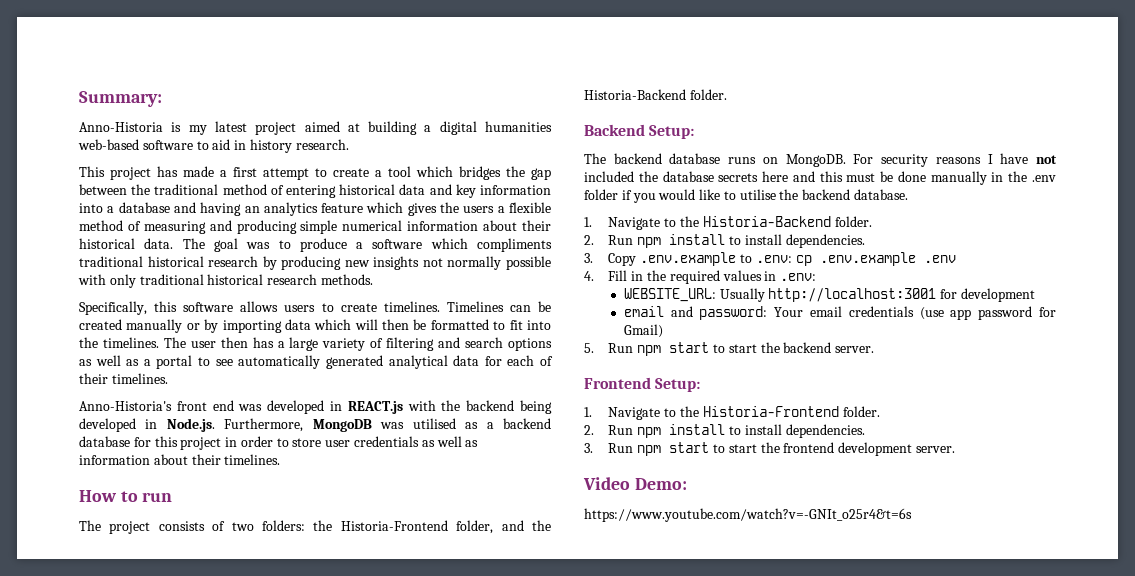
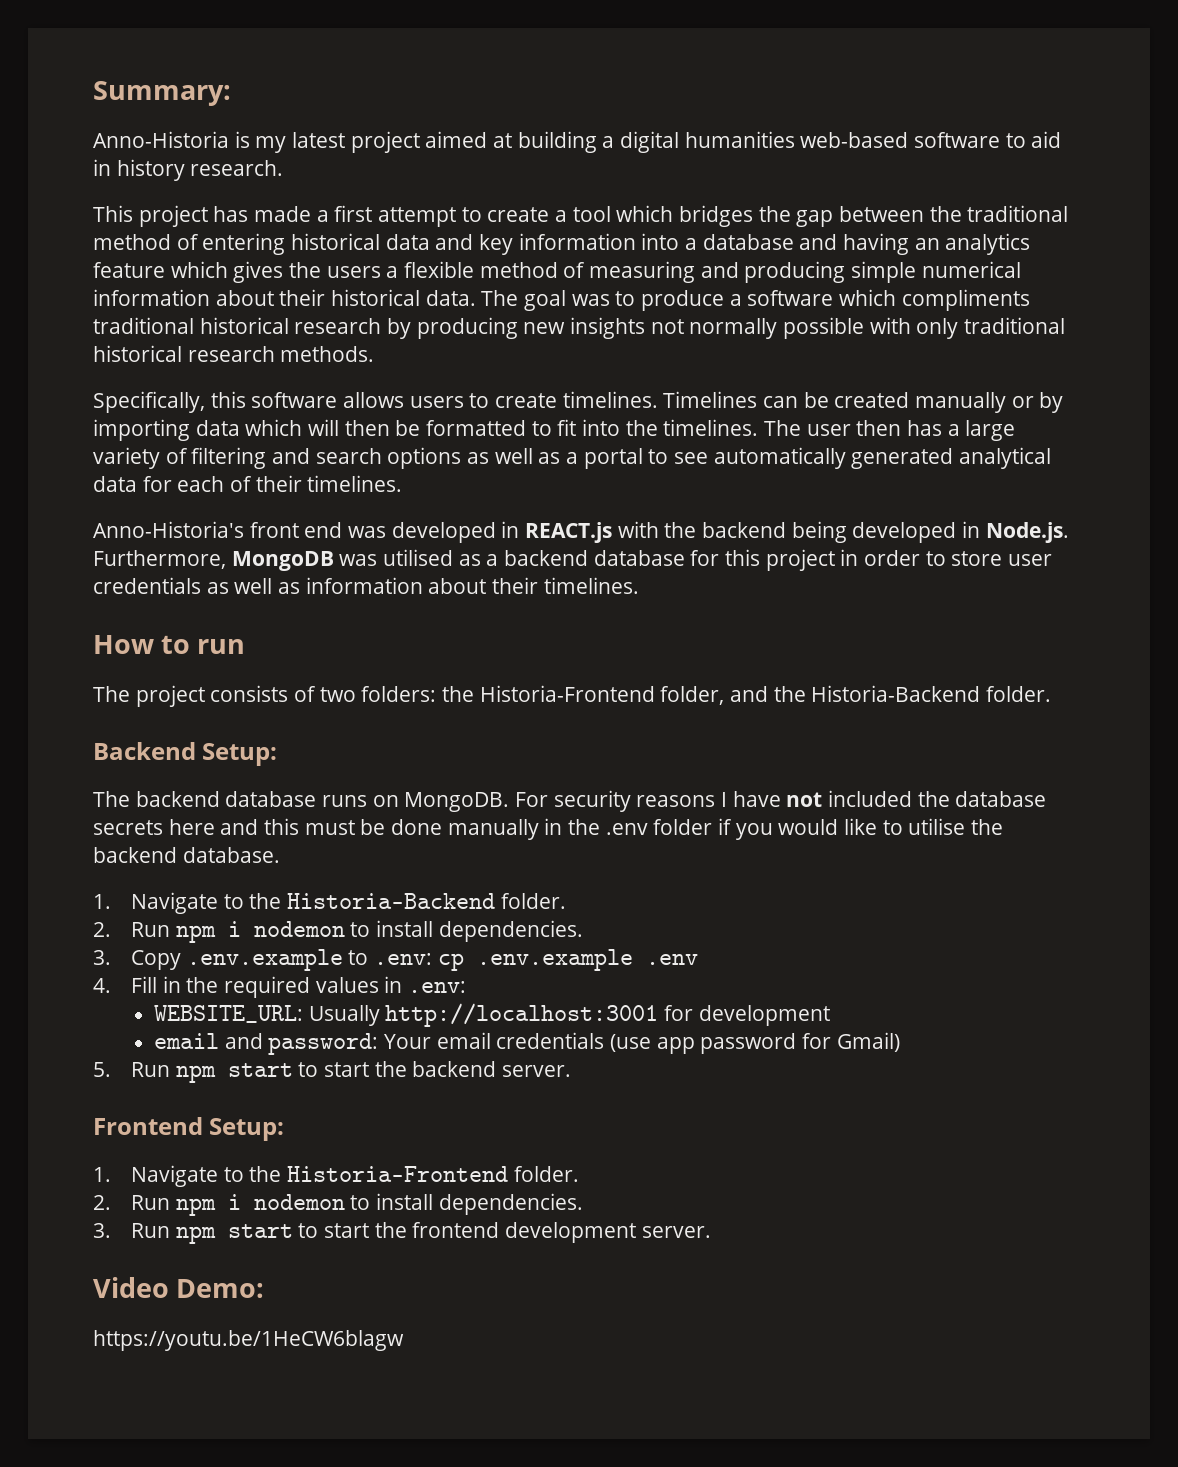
  1. Navigate to the Historia-Backend folder.
- 2. Run npm install to install dependencies.
+ 2. Run npm i nodemon to install dependencies.
  1. Navigate to the Historia-Frontend folder.
- 2. Run npm install to install dependencies.
+ 2. Run npm i nodemon to install dependencies.
- https://www.youtube.com/watch?v=-GNIt_o25r4&t=6s
+ https://youtu.be/1HeCW6blagw

